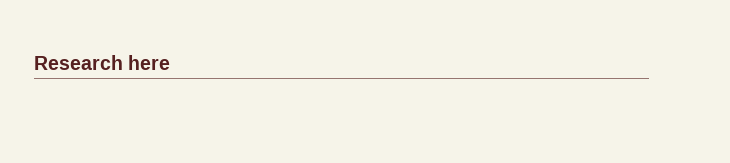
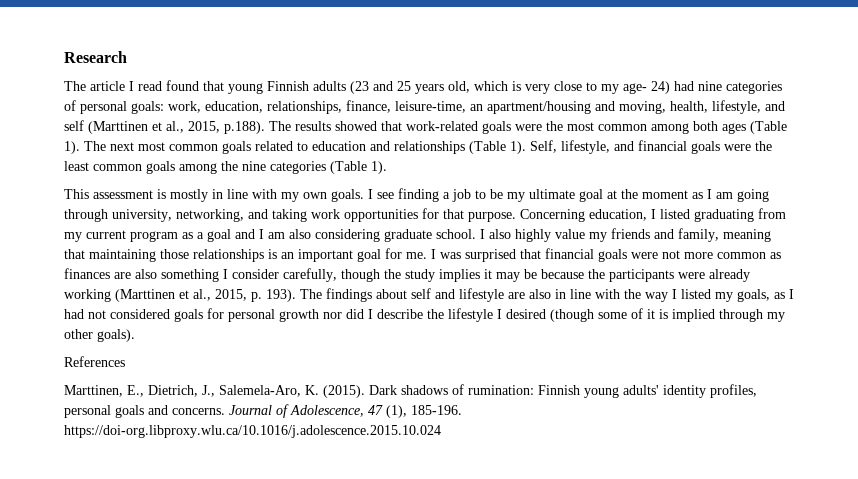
- Research here
+ Research
+ The article I read found that young Finnish adults (23 and 25 years old, which is very close to my age- 24) had nine categories of personal goals: work, education, relationships, finance, leisure-time, an apartment/housing and moving, health, lifestyle, and self (Marttinen et al., 2015, p.188). The results showed that work-related goals were the most common among both ages (Table 1). The next most common goals related to education and relationships (Table 1). Self, lifestyle, and financial goals were the least common goals among the nine categories (Table 1).
+ This assessment is mostly in line with my own goals. I see finding a job to be my ultimate goal at the moment as I am going through university, networking, and taking work opportunities for that purpose. Concerning education, I listed graduating from my current program as a goal and I am also considering graduate school. I also highly value my friends and family, meaning that maintaining those relationships is an important goal for me. I was surprised that financial goals were not more common as finances are also something I consider carefully, though the study implies it may be because the participants were already working (Marttinen et al., 2015, p. 193). The findings about self and lifestyle are also in line with the way I listed my goals, as I had not considered goals for personal growth nor did I describe the lifestyle I desired (though some of it is implied through my other goals).
+ References
+ Marttinen, E., Dietrich, J., Salemela-Aro, K. (2015). Dark shadows of rumination: Finnish young adults' identity profiles, personal goals and concerns. Journal of Adolescence, 47 (1), 185-196. https://doi-org.libproxy.wlu.ca/10.1016/j.adolescence.2015.10.024

